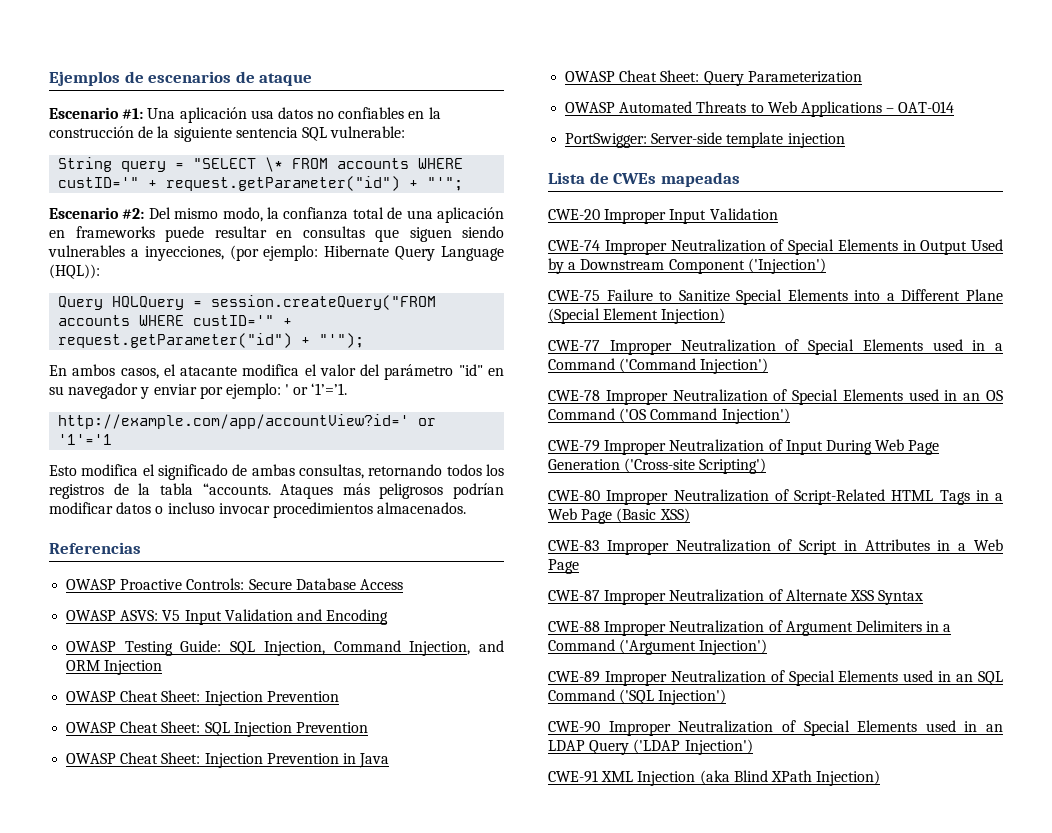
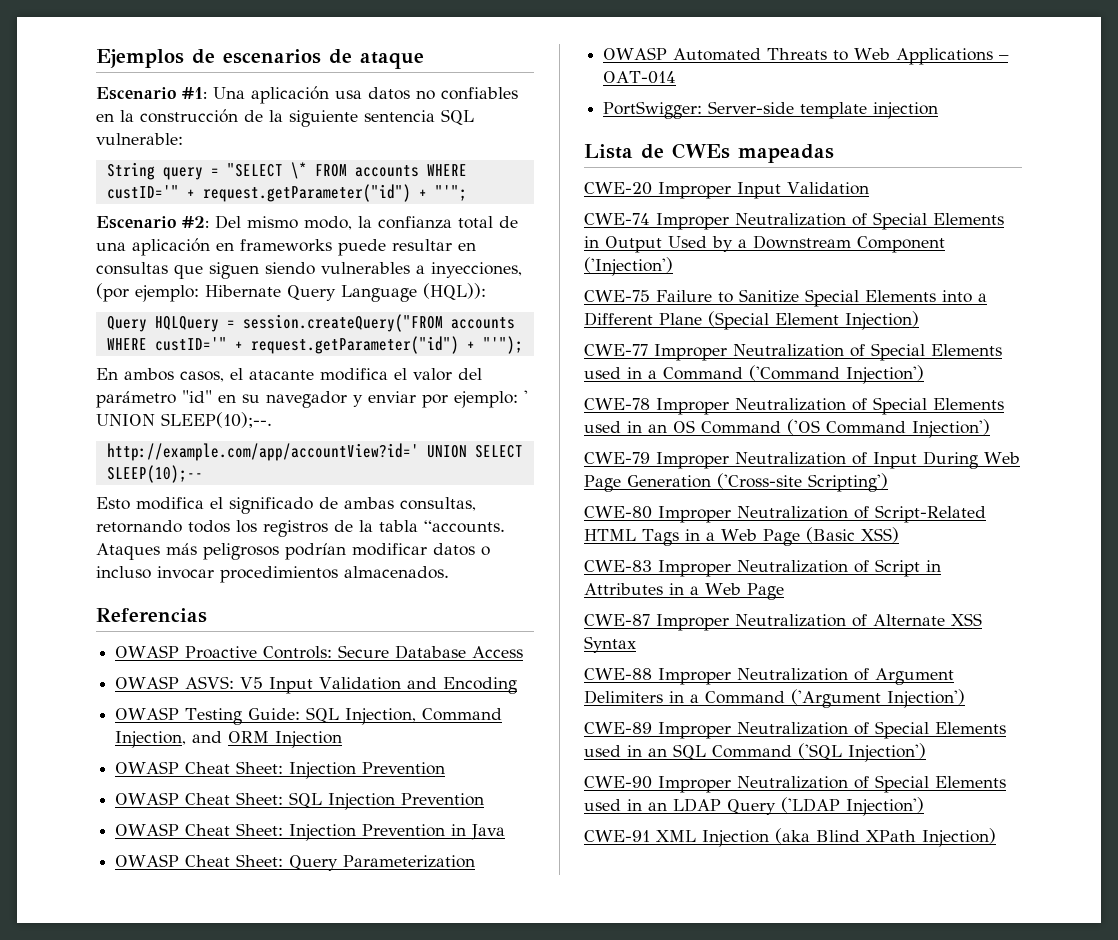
- En ambos casos, el atacante modifica el valor del parámetro "id" en su navegador y enviar por ejemplo: ' or ‘1’=’1.
+ En ambos casos, el atacante modifica el valor del parámetro "id" en su navegador y enviar por ejemplo: ' UNION SLEEP(10);--.
- http://example.com/app/accountView?id=' or '1'='1
+ http://example.com/app/accountView?id=' UNION SELECT SLEEP(10);--

